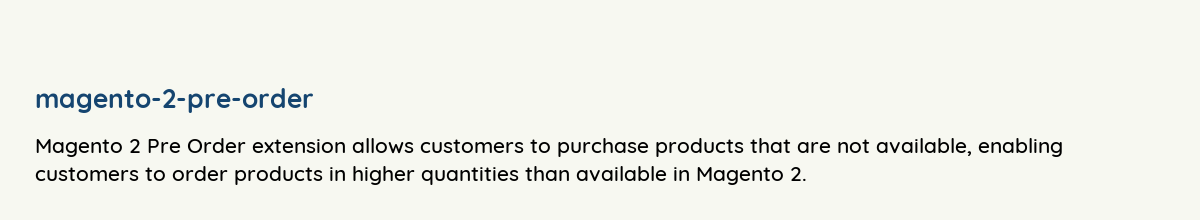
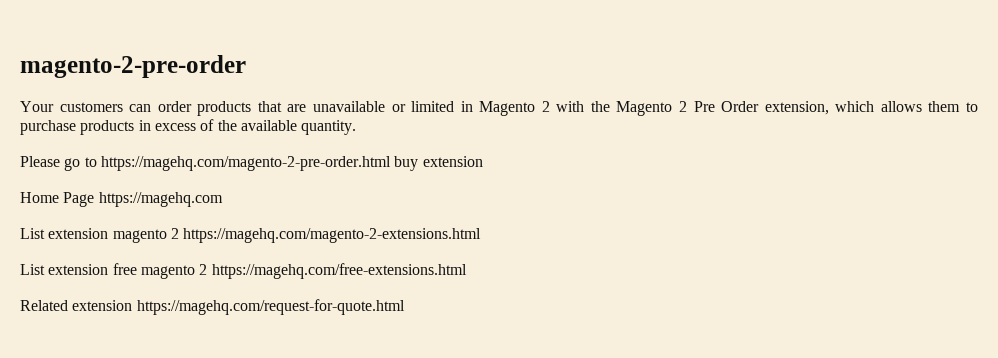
- Magento 2 Pre Order extension allows customers to purchase products that are not available, enabling customers to order products in higher quantities than available in Magento 2.
+ Your customers can order products that are unavailable or limited in Magento 2 with the Magento 2 Pre Order extension, which allows them to purchase products in excess of the available quantity.
+ Please go to https://magehq.com/magento-2-pre-order.html buy extension
+ Home Page https://magehq.com
+ List extension magento 2 https://magehq.com/magento-2-extensions.html
+ List extension free magento 2 https://magehq.com/free-extensions.html
+ Related extension https://magehq.com/request-for-quote.html

